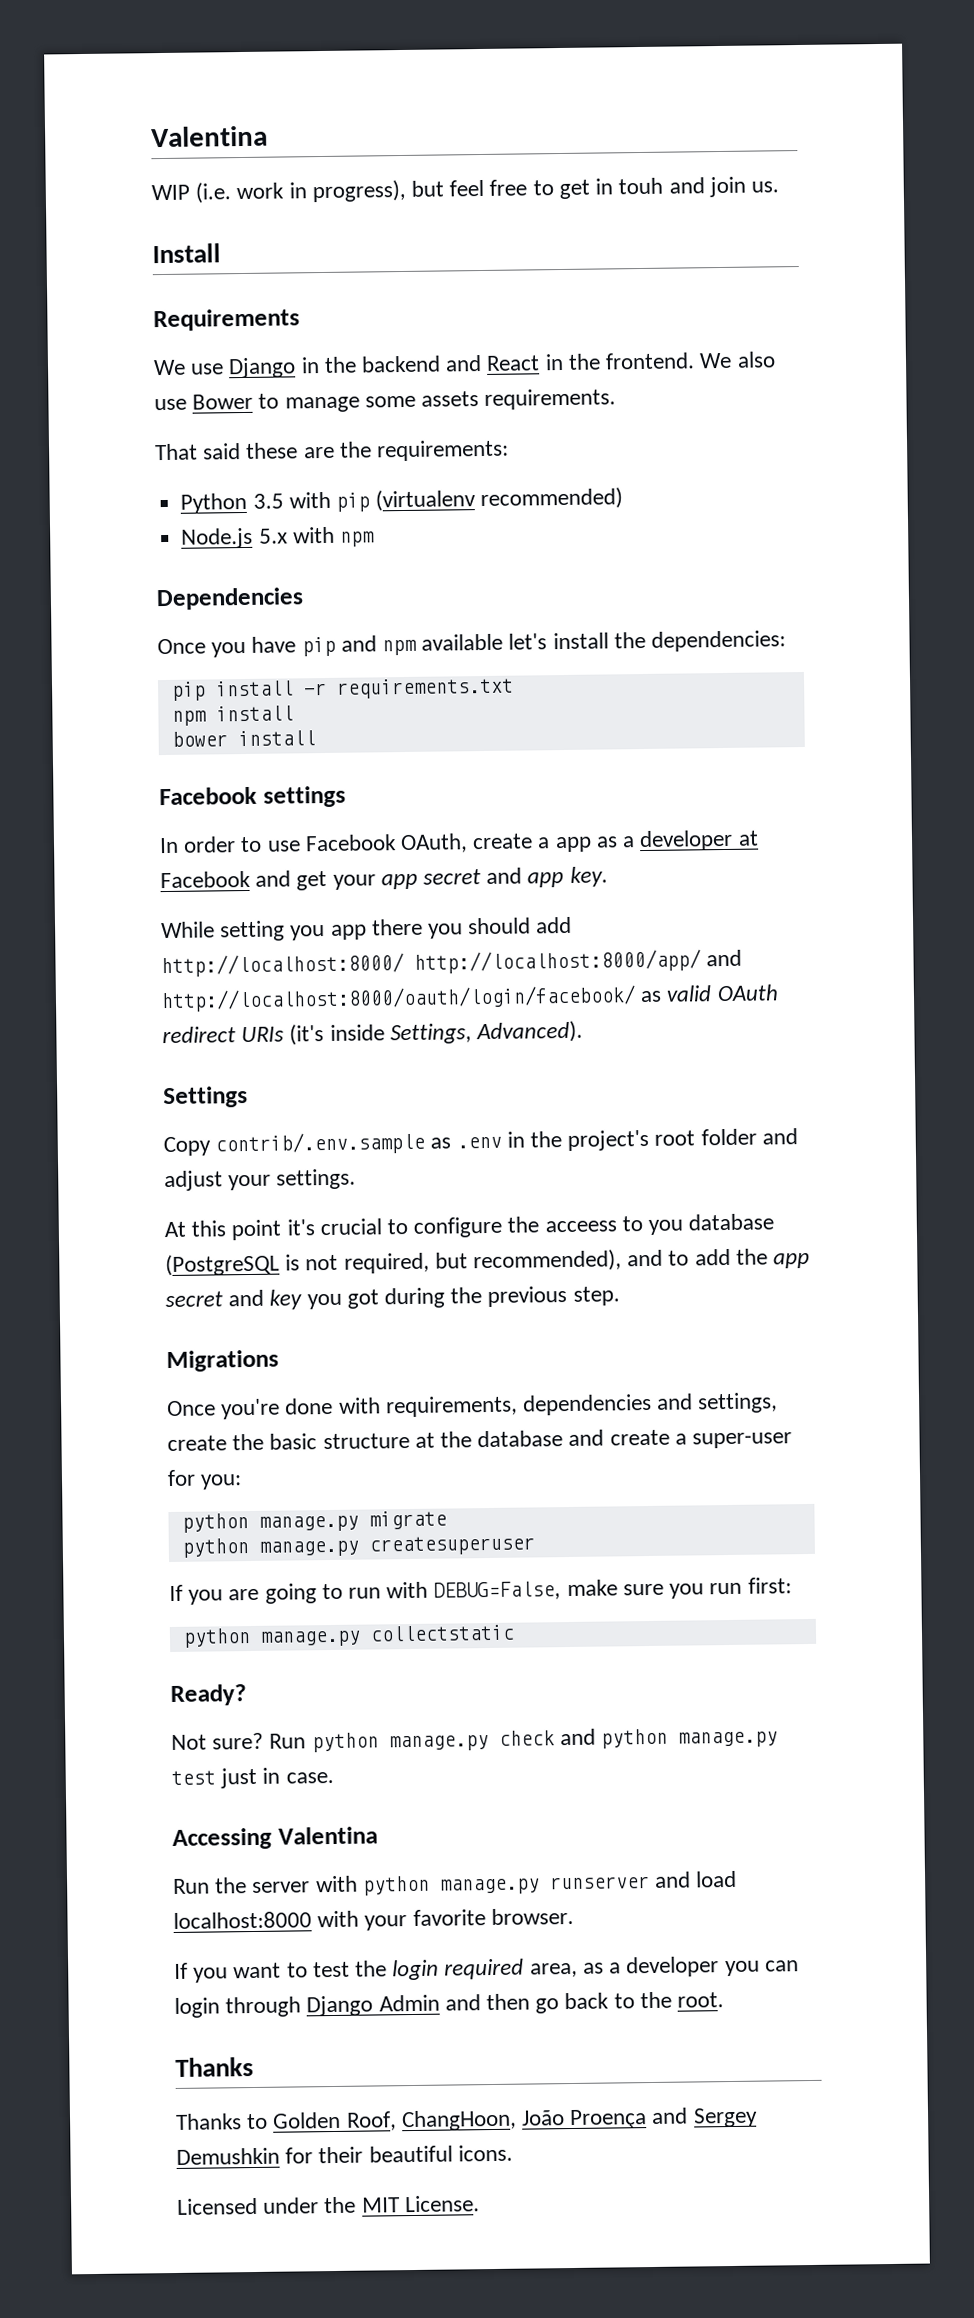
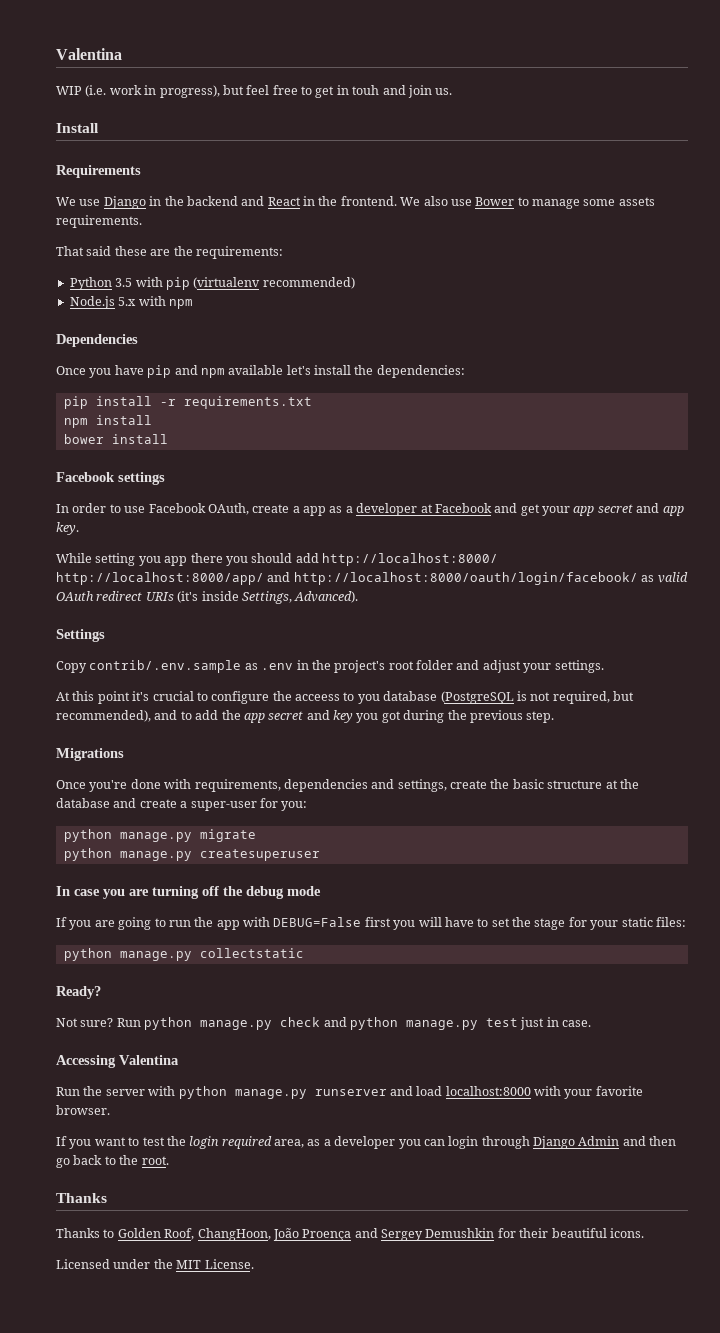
+ In case you are turning off the debug mode
- If you are going to run with DEBUG=False, make sure you run first:
+ If you are going to run the app with DEBUG=False first you will have to set the stage for your static files:

